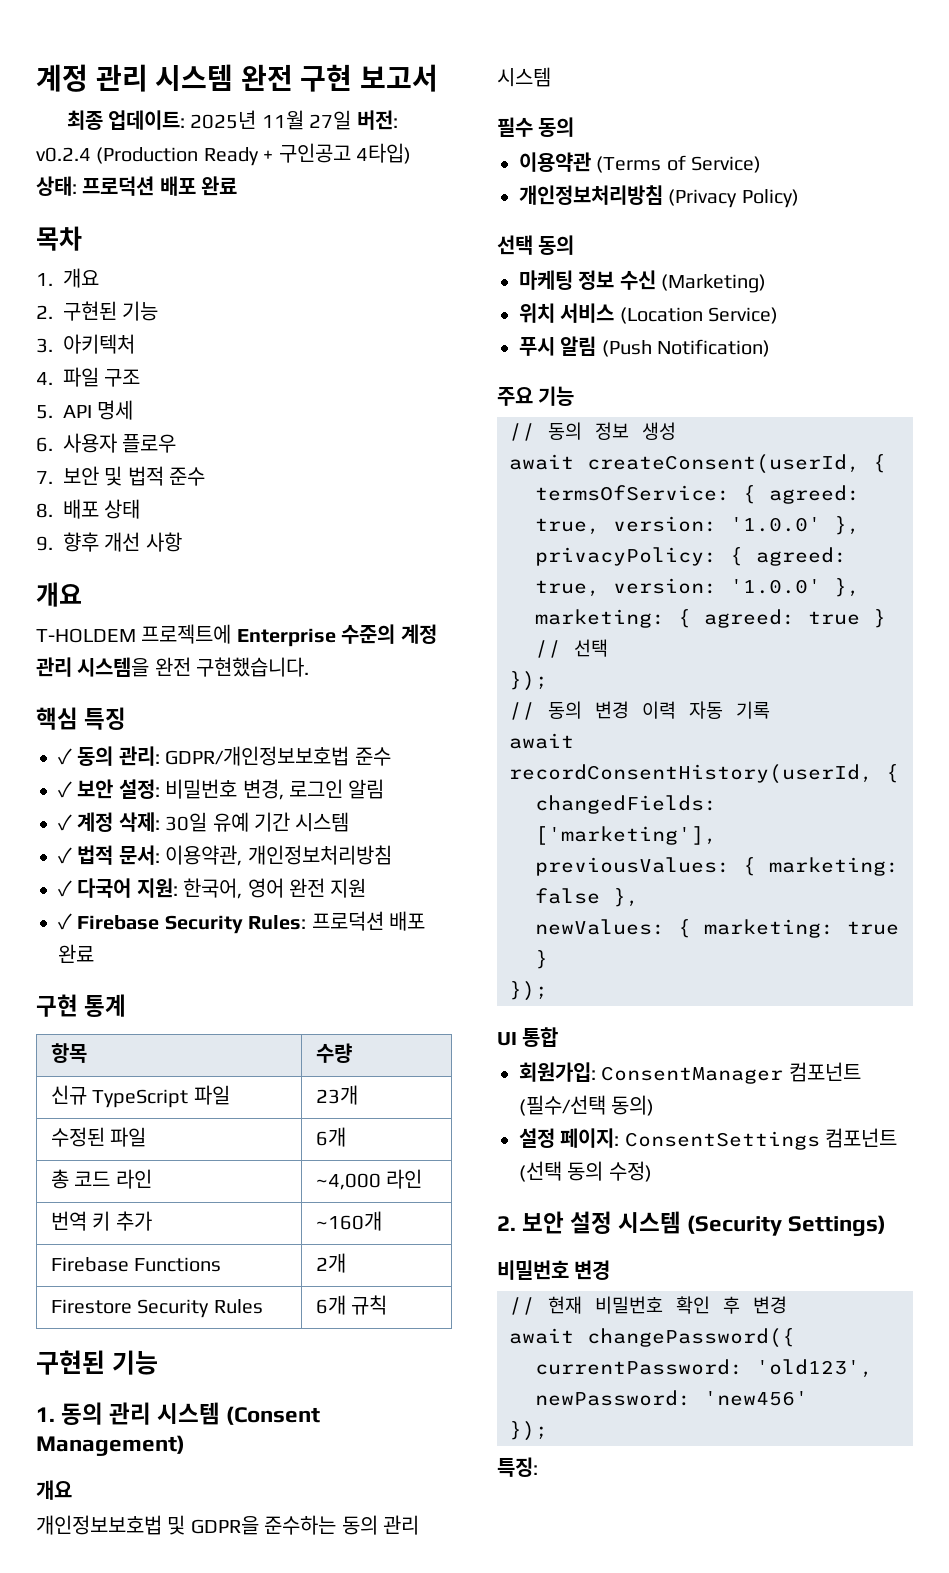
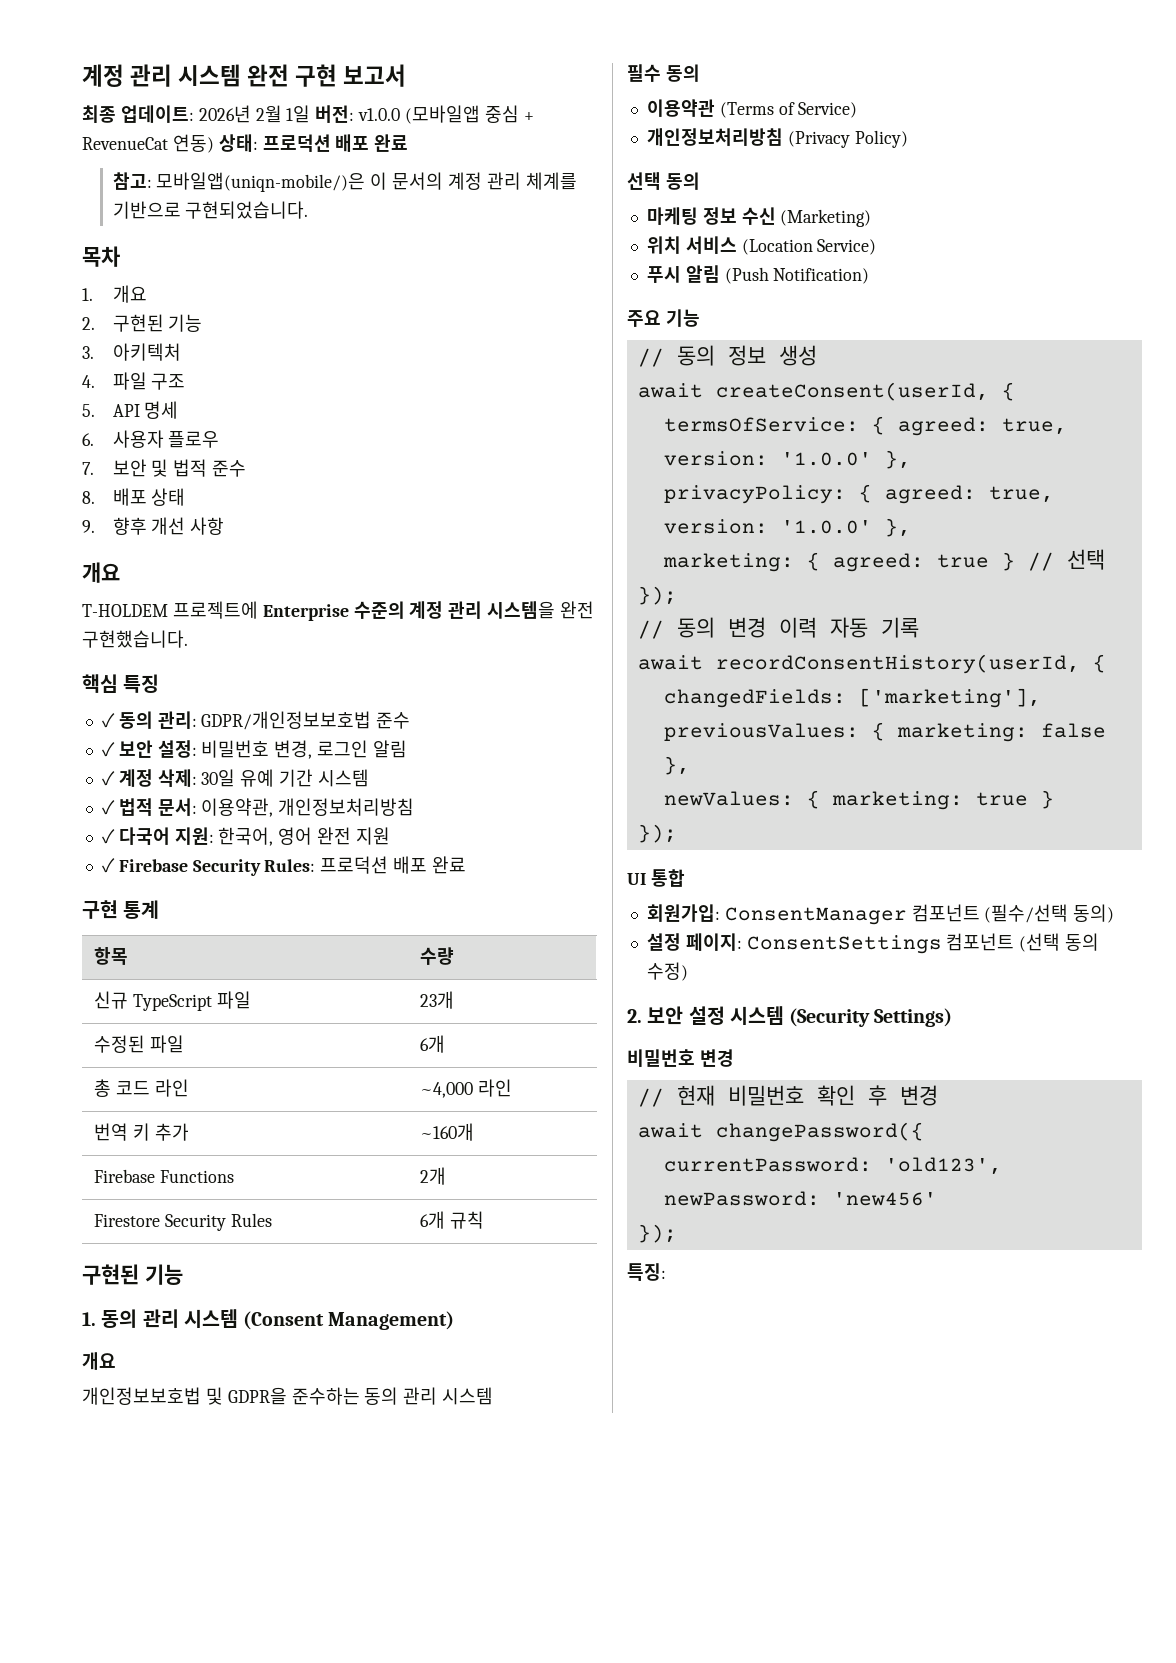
- 최종 업데이트: 2025년 11월 27일 버전: v0.2.4 (Production Ready + 구인공고 4타입) 상태: 프로덕션 배포 완료
+ 최종 업데이트: 2026년 2월 1일 버전: v1.0.0 (모바일앱 중심 + RevenueCat 연동) 상태: 프로덕션 배포 완료
+ 참고: 모바일앱(uniqn-mobile/)은 이 문서의 계정 관리 체계를 기반으로 구현되었습니다.

